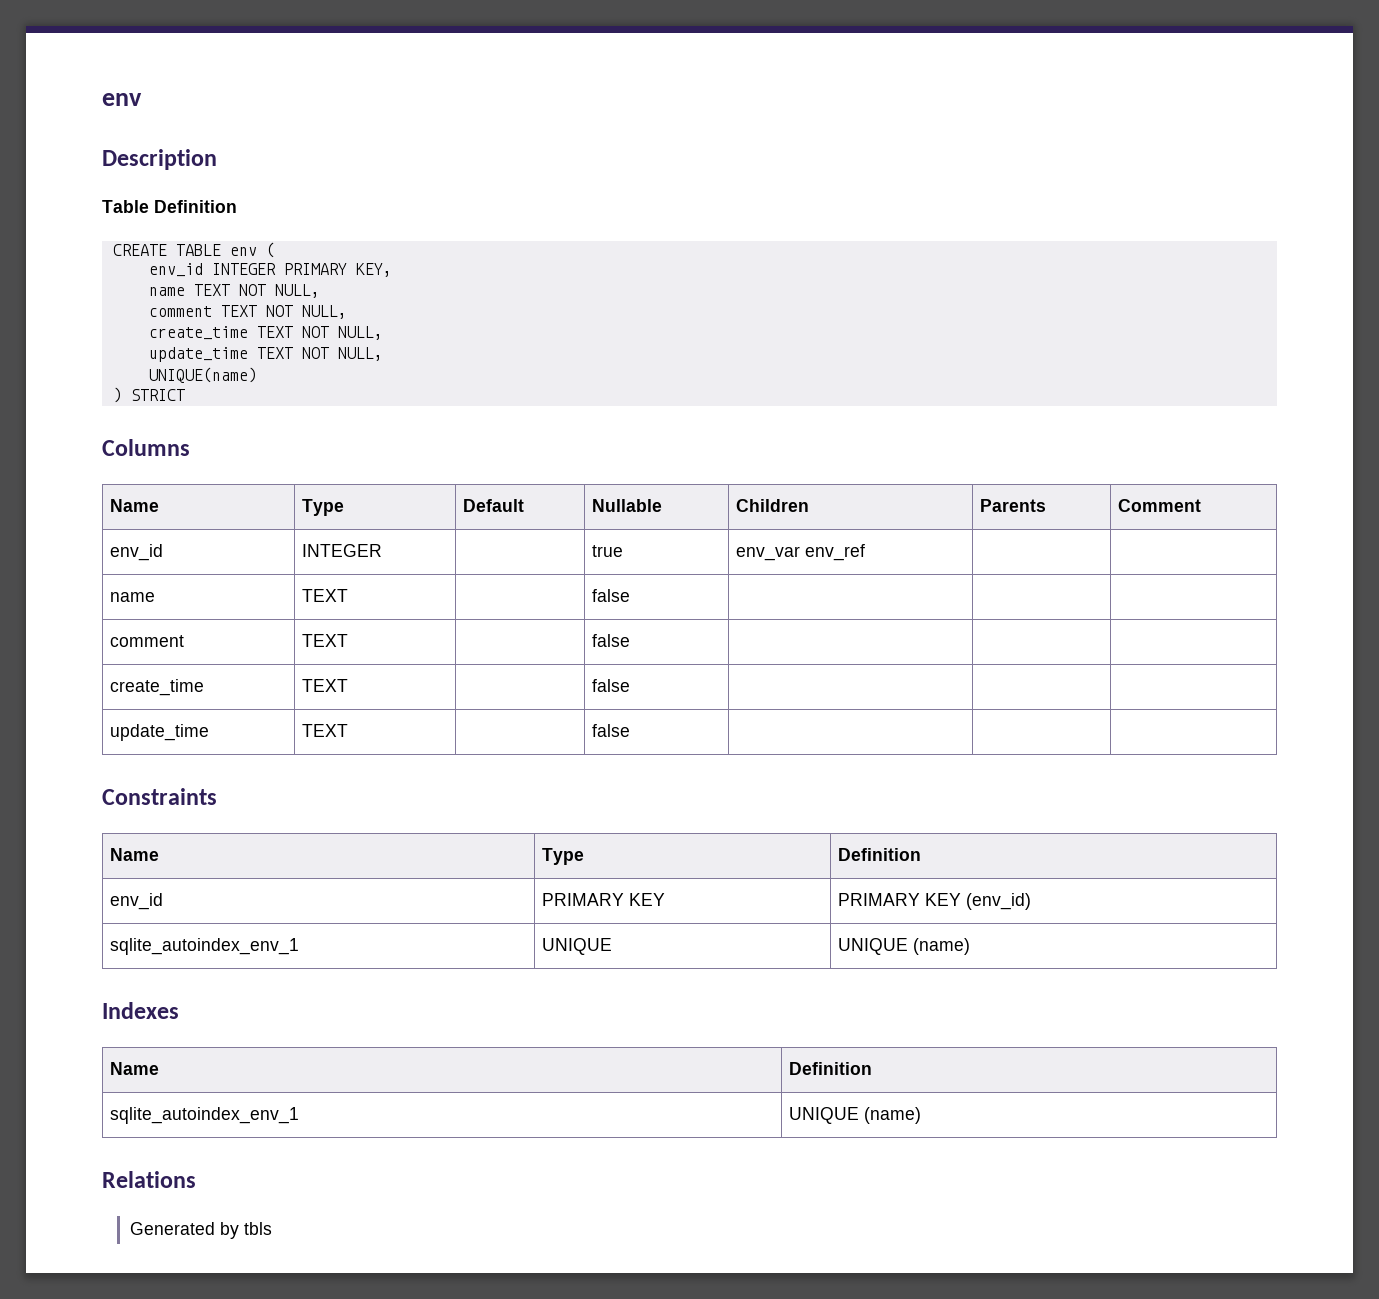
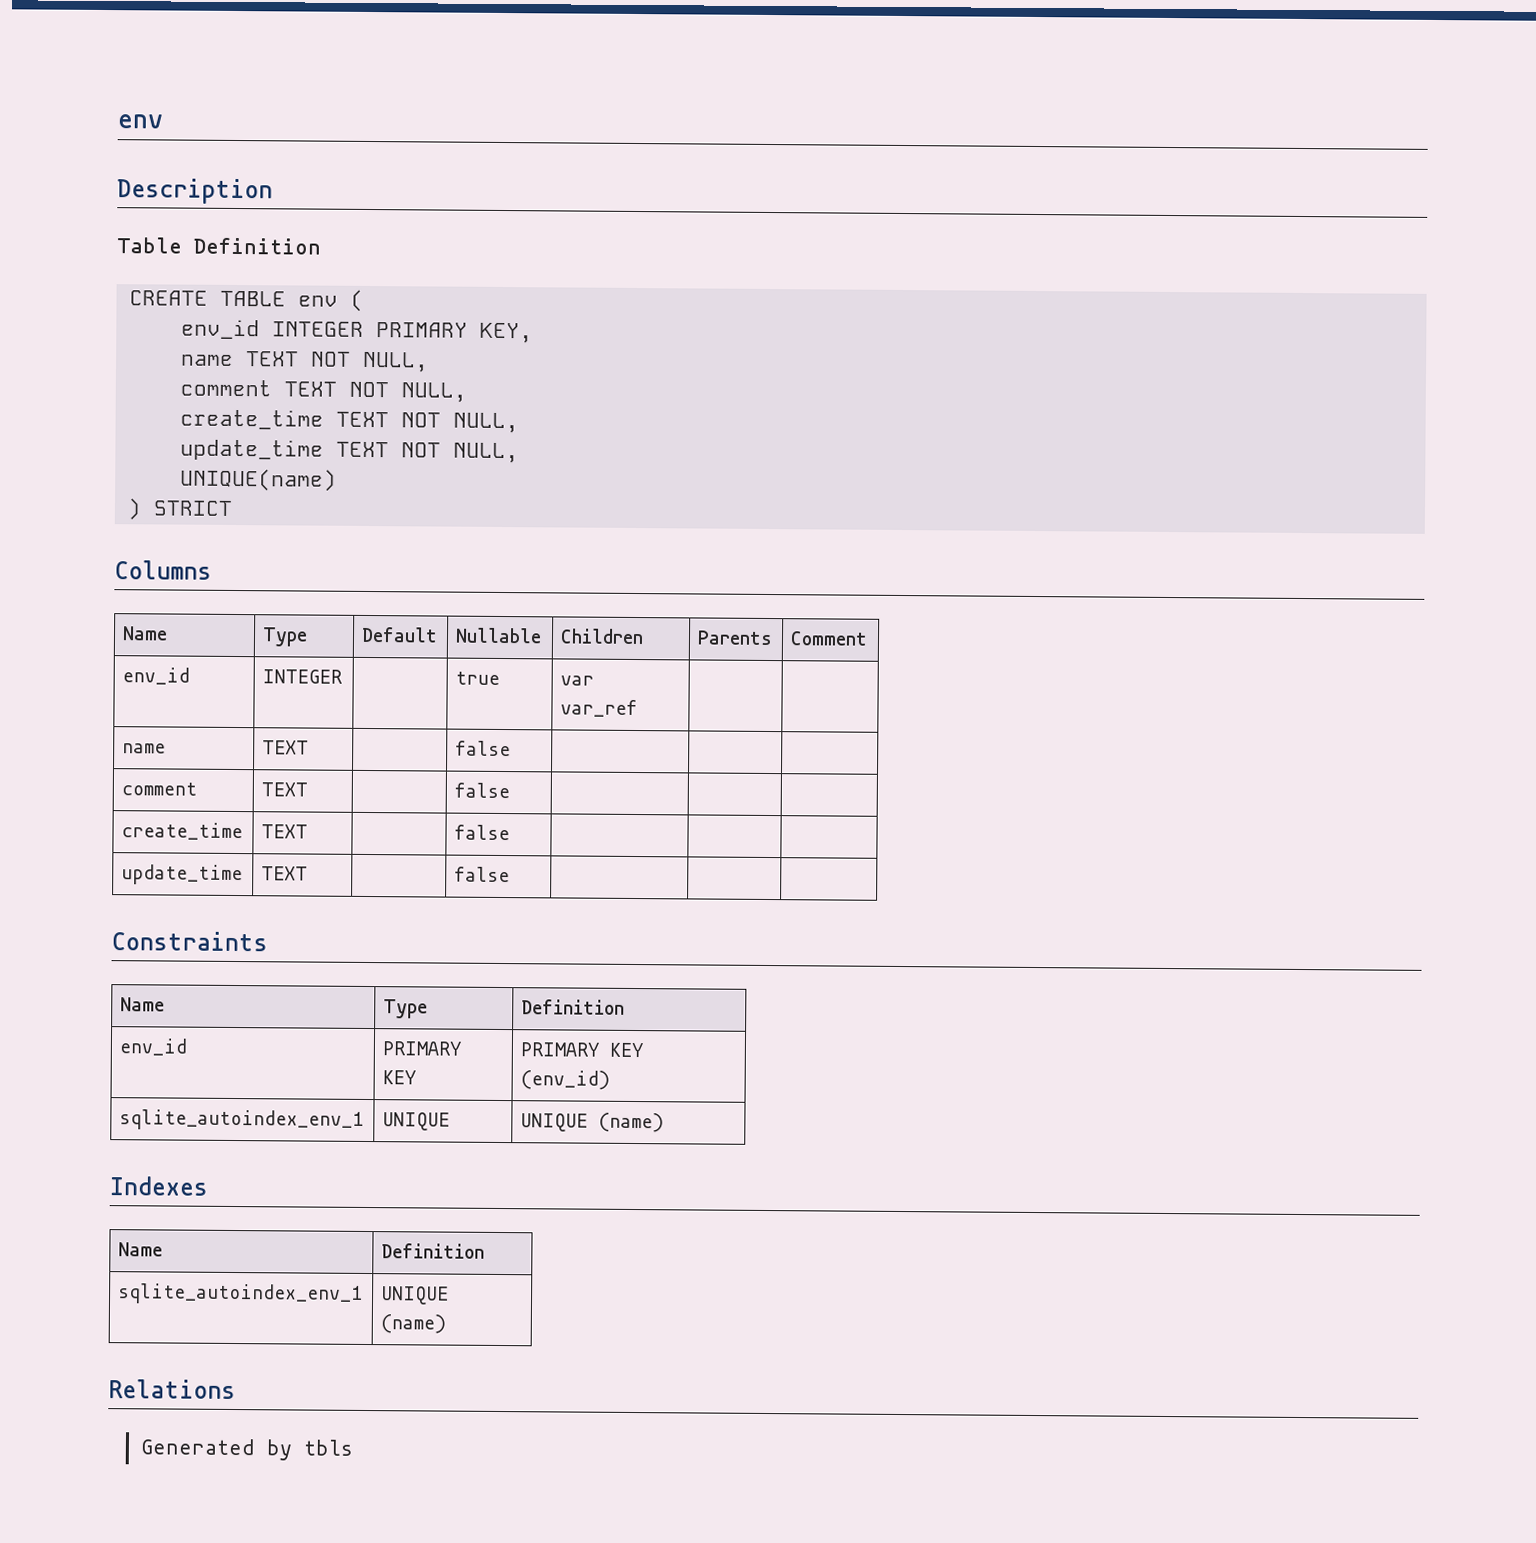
- env_id | INTEGER | | true | env_var env_ref | |
+ env_id | INTEGER | | true | var var_ref | |

